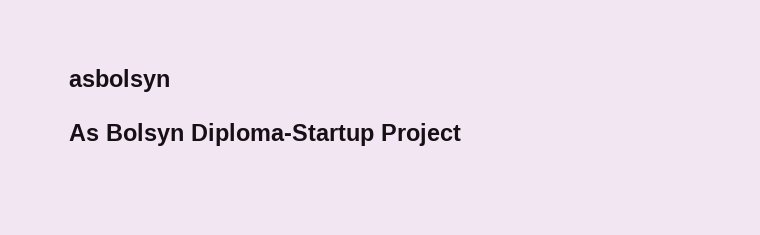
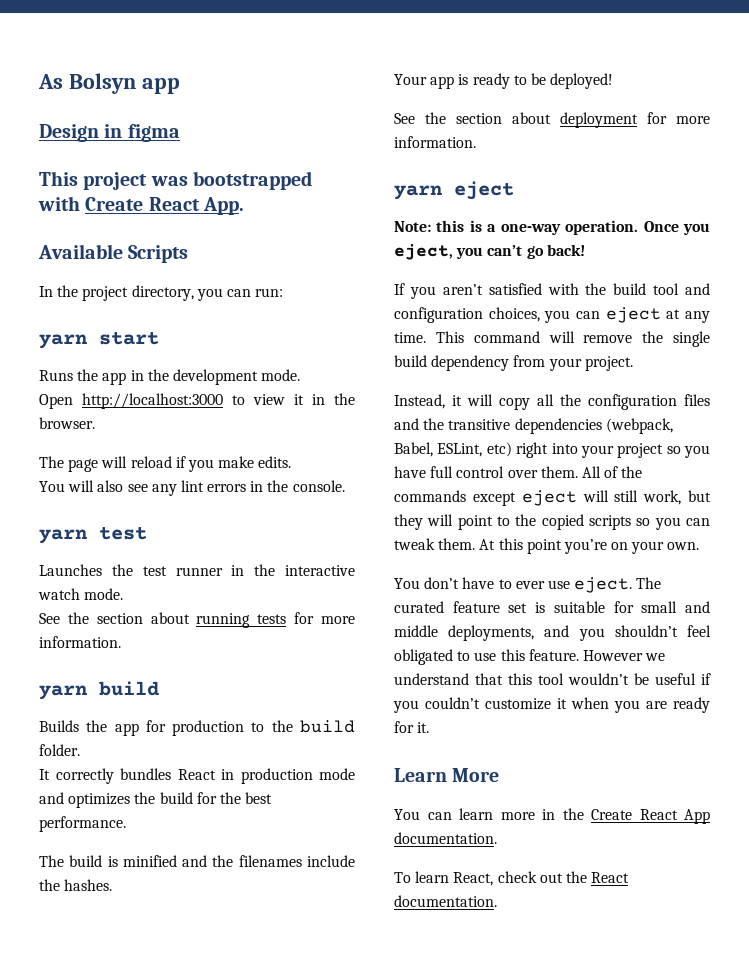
- asbolsyn
- As Bolsyn Diploma-Startup Project
+ As Bolsyn app
+ Design in figma
+ This project was bootstrapped with Create React App.
+ Available Scripts
+ In the project directory, you can run:
+ yarn start
+ Runs the app in the development mode.
+ Open http://localhost:3000 to view it in the browser.
+ The page will reload if you make edits.
+ You will also see any lint errors in the console.
+ yarn test
+ Launches the test runner in the interactive watch mode.
+ See the section about running tests for more information.
+ yarn build
+ Builds the app for production to the build folder.
+ It correctly bundles React in production mode and optimizes the build for the best performance.
+ The build is minified and the filenames include the hashes.
+ Your app is ready to be deployed!
+ See the section about deployment for more information.
+ yarn eject
+ Note: this is a one-way operation. Once you eject, you can’t go back!
+ If you aren’t satisfied with the build tool and configuration choices, you can eject at any time. This command will remove the single build dependency from your project.
+ Instead, it will copy all the configuration files and the transitive dependencies (webpack, Babel, ESLint, etc) right into your project so you have full control over them. All of the commands except eject will still work, but they will point to the copied scripts so you can tweak them. At this point you’re on your own.
+ You don’t have to ever use eject. The curated feature set is suitable for small and middle deployments, and you shouldn’t feel obligated to use this feature. However we understand that this tool wouldn’t be useful if you couldn’t customize it when you are ready for it.
+ Learn More
+ You can learn more in the Create React App documentation.
+ To learn React, check out the React documentation.

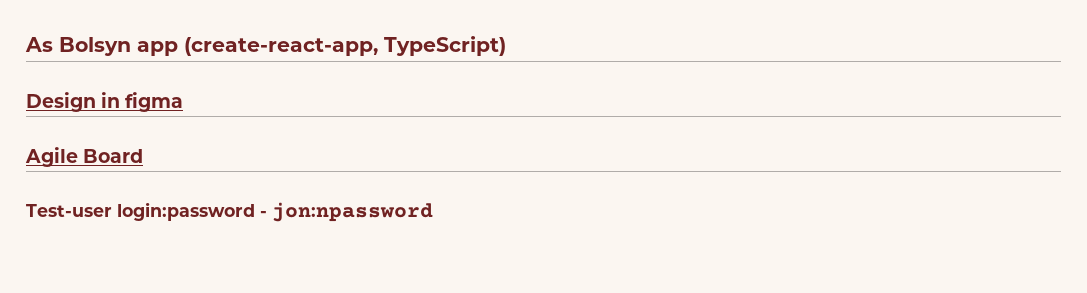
- As Bolsyn app
+ As Bolsyn app (create-react-app, TypeScript)
- This project was bootstrapped with Create React App.
- Available Scripts
- In the project directory, you can run:
- yarn start
- Runs the app in the development mode.
- Open http://localhost:3000 to view it in the browser.
- The page will reload if you make edits.
- You will also see any lint errors in the console.
- yarn test
- Launches the test runner in the interactive watch mode.
- See the section about running tests for more information.
- yarn build
- Builds the app for production to the build folder.
- It correctly bundles React in production mode and optimizes the build for the best performance.
- The build is minified and the filenames include the hashes.
- Your app is ready to be deployed!
- See the section about deployment for more information.
- yarn eject
- Note: this is a one-way operation. Once you eject, you can’t go back!
- If you aren’t satisfied with the build tool and configuration choices, you can eject at any time. This command will remove the single build dependency from your project.
- Instead, it will copy all the configuration files and the transitive dependencies (webpack, Babel, ESLint, etc) right into your project so you have full control over them. All of the commands except eject will still work, but they will point to the copied scripts so you can tweak them. At this point you’re on your own.
- You don’t have to ever use eject. The curated feature set is suitable for small and middle deployments, and you shouldn’t feel obligated to use this feature. However we understand that this tool wouldn’t be useful if you couldn’t customize it when you are ready for it.
- Learn More
- You can learn more in the Create React App documentation.
- To learn React, check out the React documentation.
+ Agile Board
+ Test-user login:password - jon:npassword

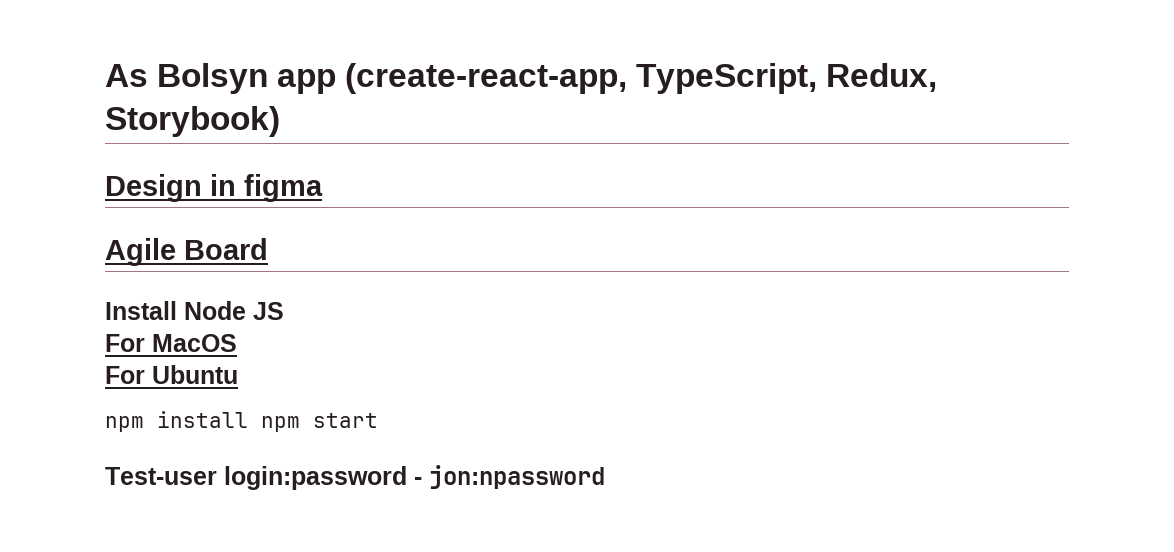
- As Bolsyn app (create-react-app, TypeScript)
+ As Bolsyn app (create-react-app, TypeScript, Redux, Storybook)
+ Install Node JS
+ For MacOS
+ For Ubuntu
+ npm install npm start

